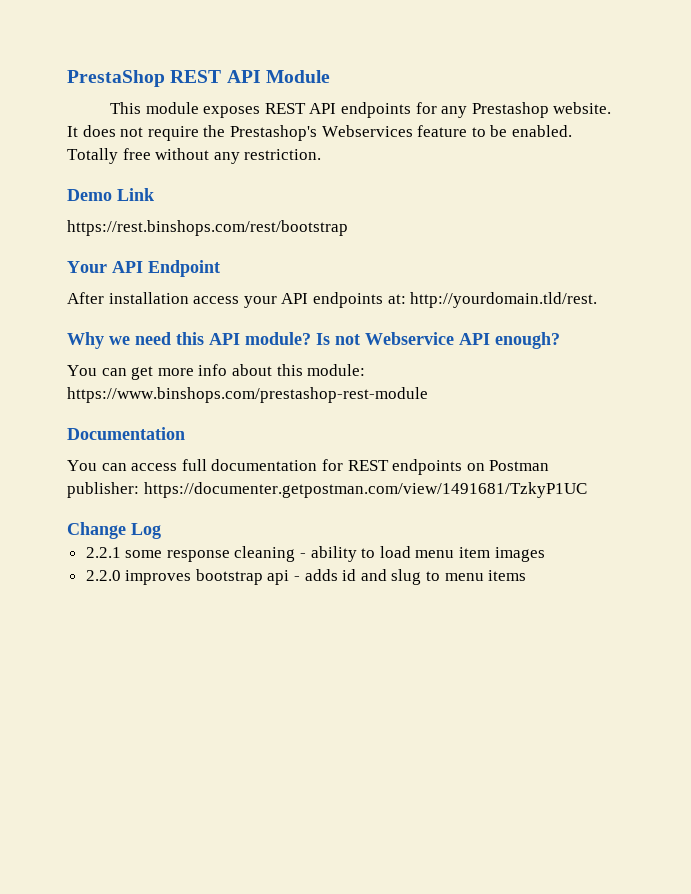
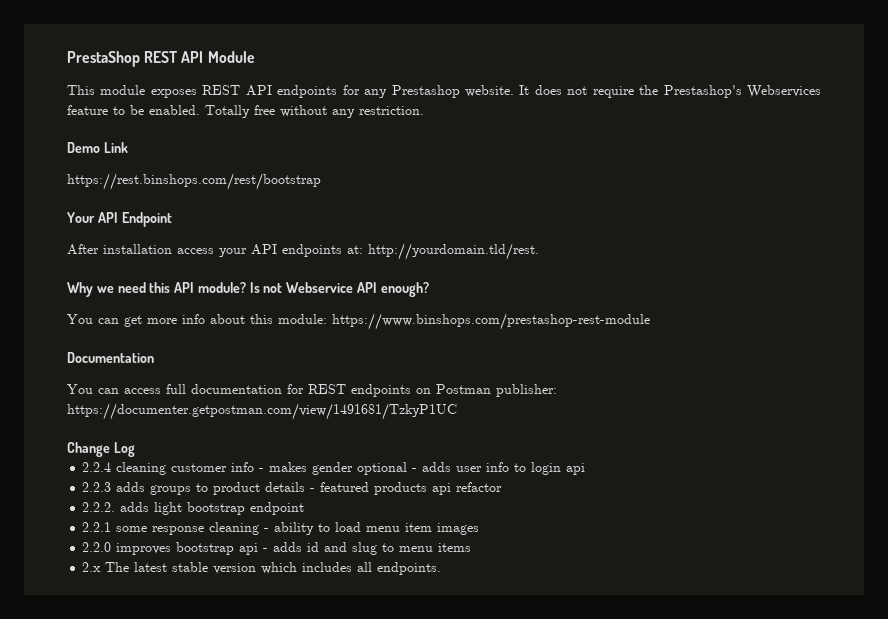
+ 2.2.4 cleaning customer info - makes gender optional - adds user info to login api
+ 2.2.3 adds groups to product details - featured products api refactor
+ 2.2.2. adds light bootstrap endpoint
+ 2.x The latest stable version which includes all endpoints.

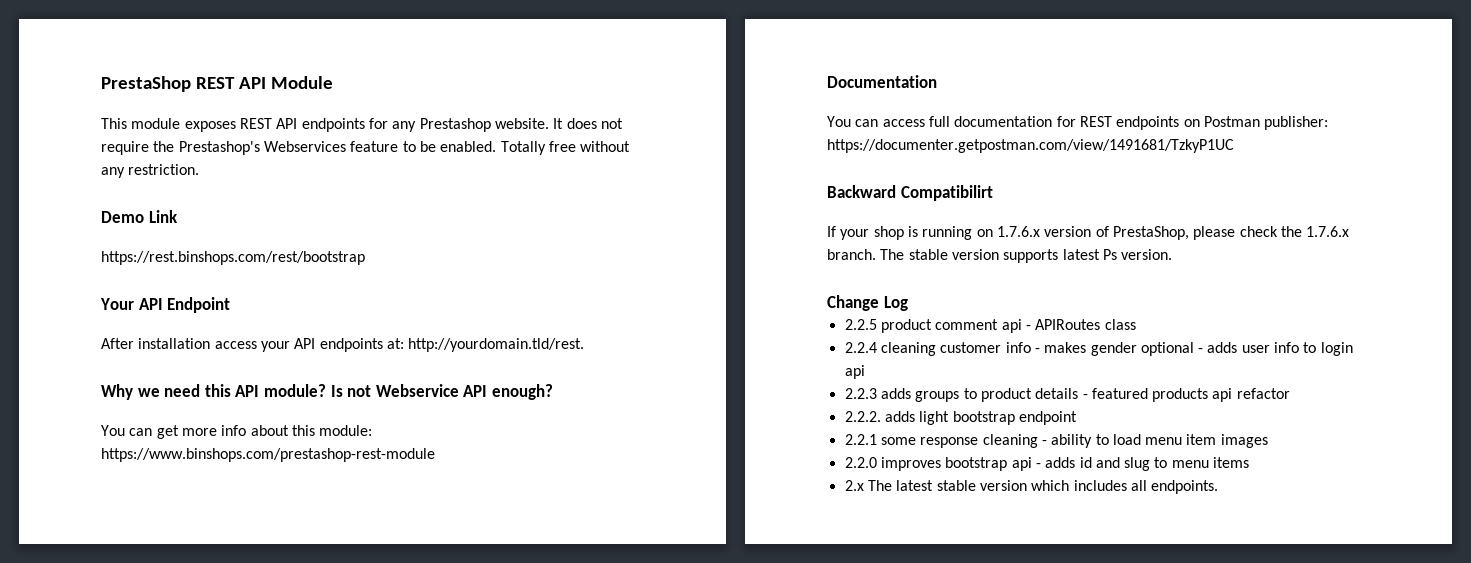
+ Backward Compatibilirt
+ If your shop is running on 1.7.6.x version of PrestaShop, please check the 1.7.6.x branch. The stable version supports latest Ps version.
  Change Log
+ 2.2.5 product comment api - APIRoutes class

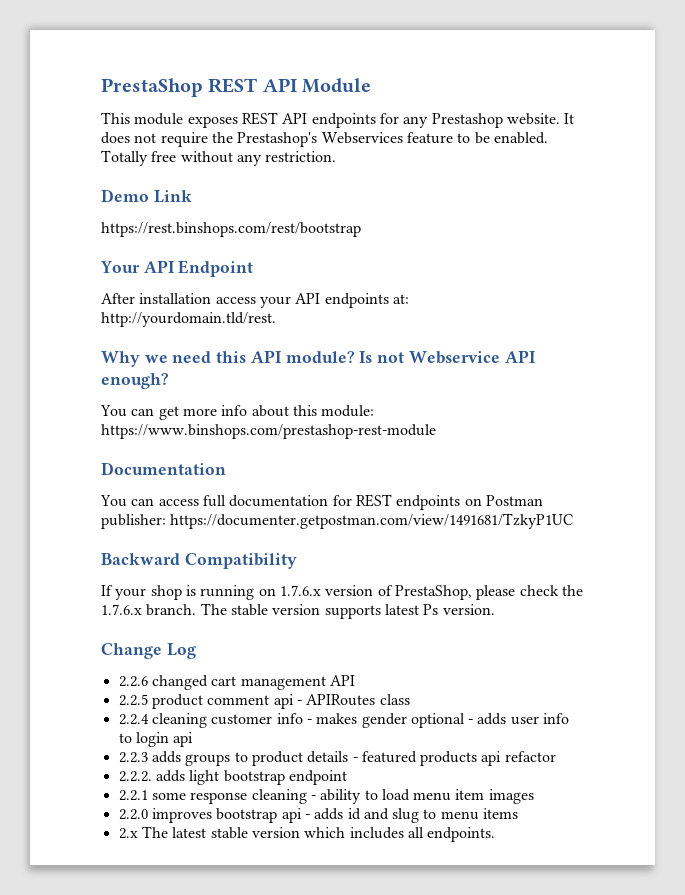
- Backward Compatibilirt
+ Backward Compatibility
+ 2.2.6 changed cart management API

